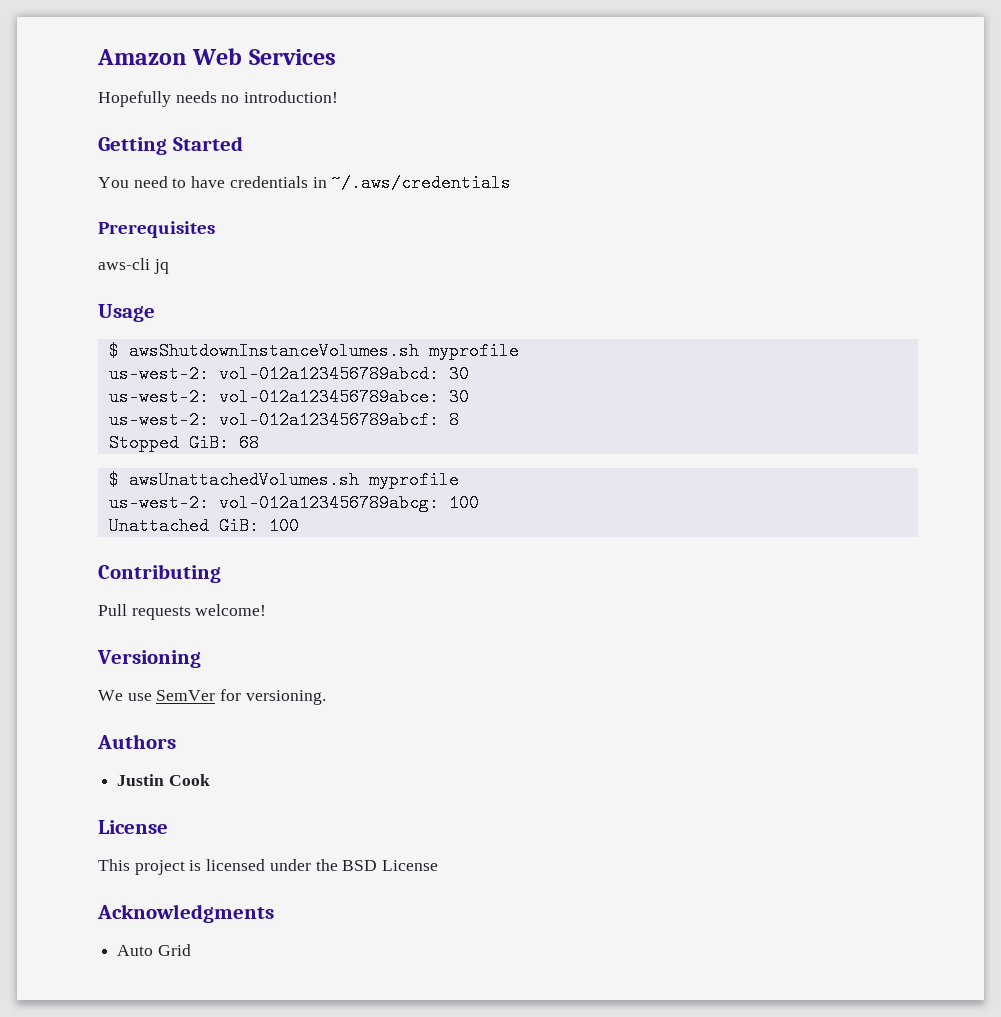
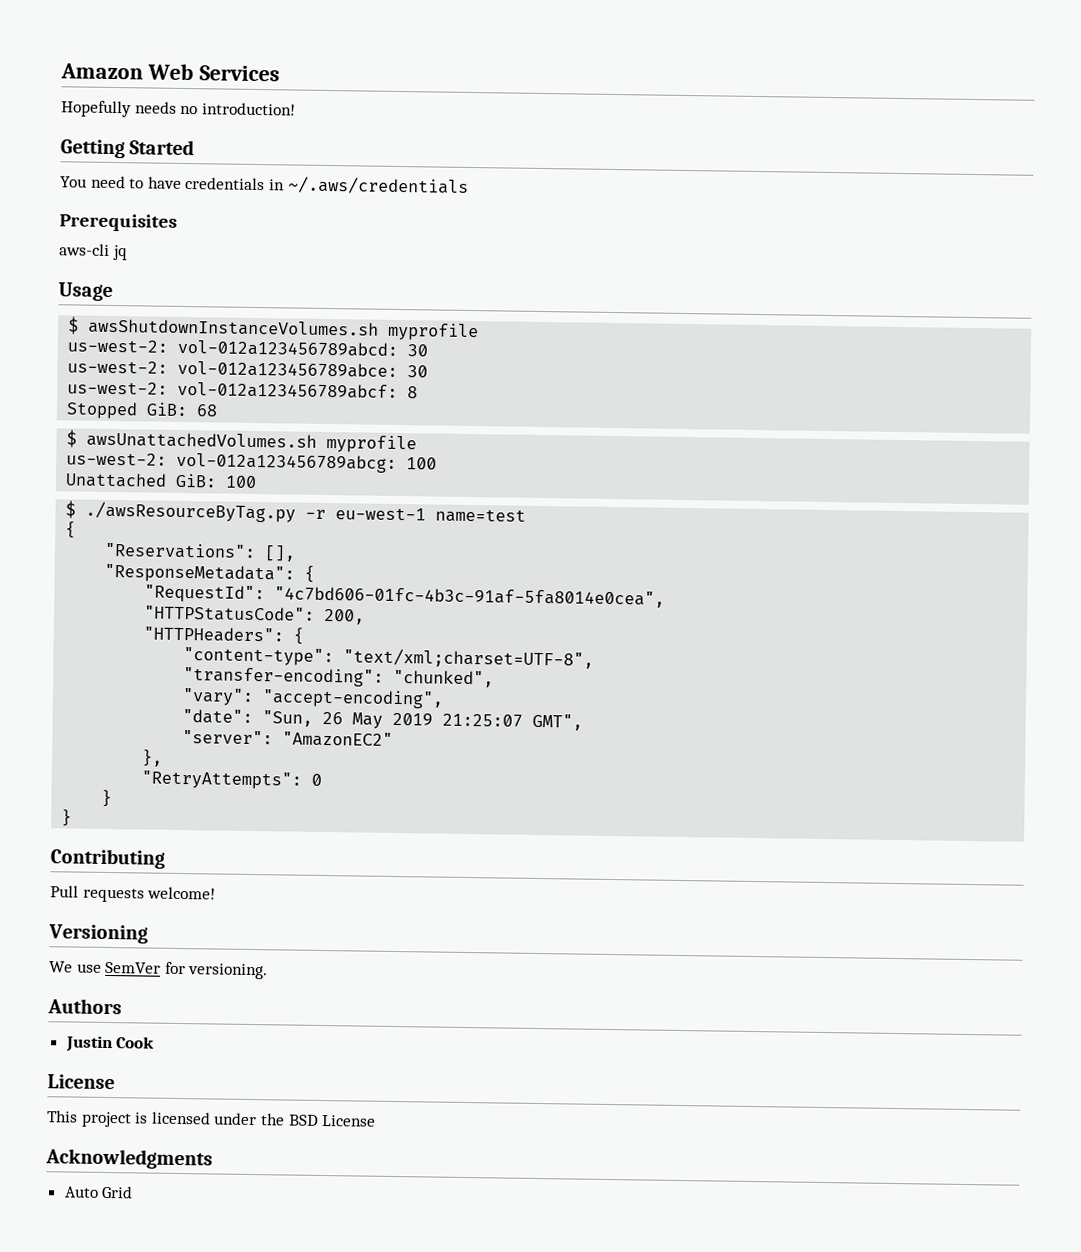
+ $ ./awsResourceByTag.py -r eu-west-1 name=test
+ {
+ "Reservations": [],
+ "ResponseMetadata": {
+ "RequestId": "4c7bd606-01fc-4b3c-91af-5fa8014e0cea",
+ "HTTPStatusCode": 200,
+ "HTTPHeaders": {
+ "content-type": "text/xml;charset=UTF-8",
+ "transfer-encoding": "chunked",
+ "vary": "accept-encoding",
+ "date": "Sun, 26 May 2019 21:25:07 GMT",
+ "server": "AmazonEC2"
+ },
+ "RetryAttempts": 0
+ }
+ }

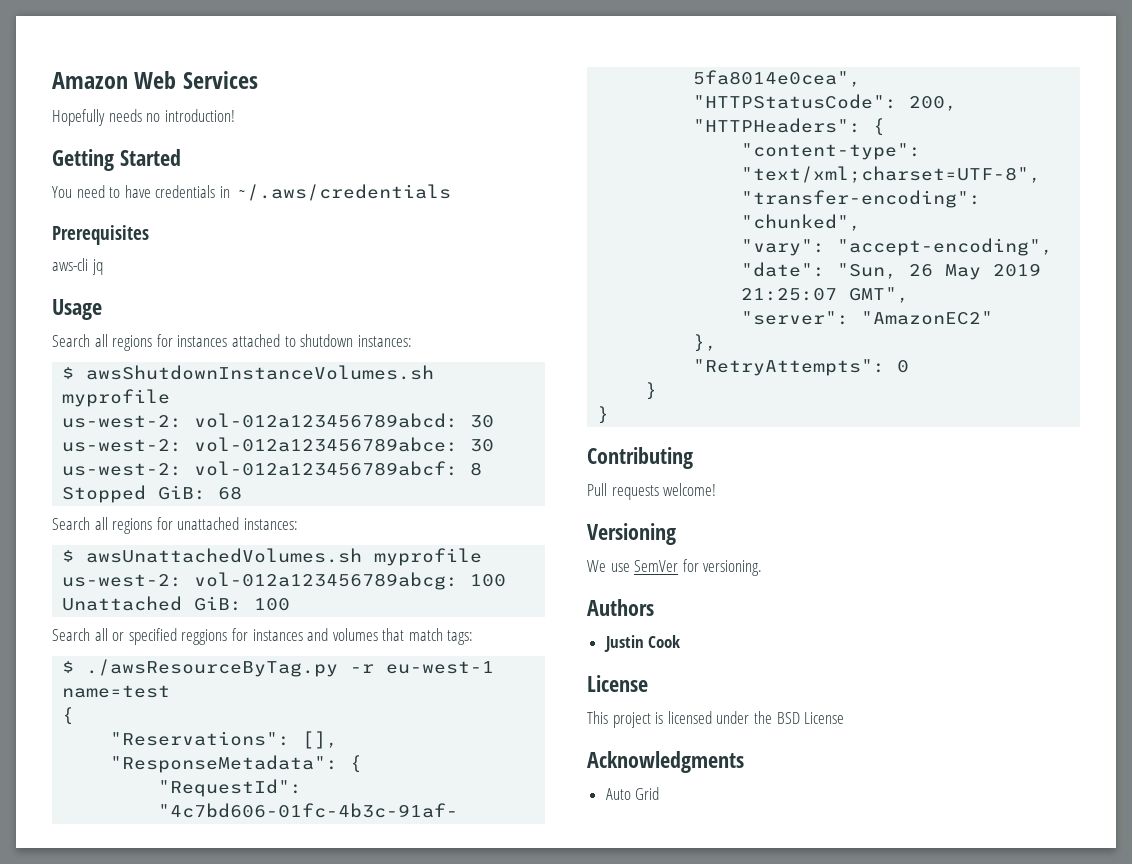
+ Search all regions for instances attached to shutdown instances:
+ Search all regions for unattached instances:
+ Search all or specified reggions for instances and volumes that match tags:

